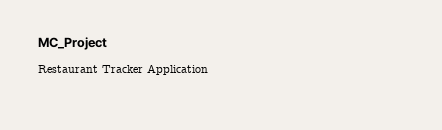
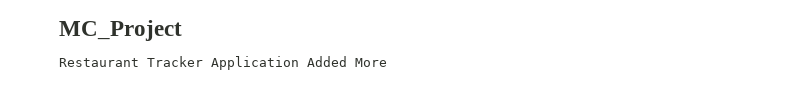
- Restaurant Tracker Application
+ Restaurant Tracker Application Added More

